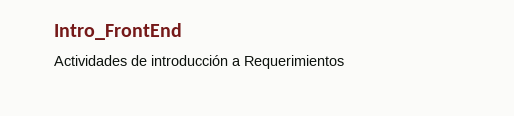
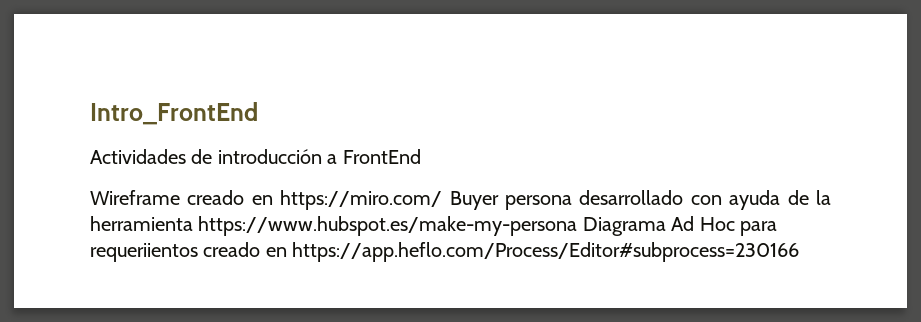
- Actividades de introducción a Requerimientos
+ Actividades de introducción a FrontEnd
+ Wireframe creado en https://miro.com/ Buyer persona desarrollado con ayuda de la herramienta https://www.hubspot.es/make-my-persona Diagrama Ad Hoc para requeriientos creado en https://app.heflo.com/Process/Editor#subprocess=230166

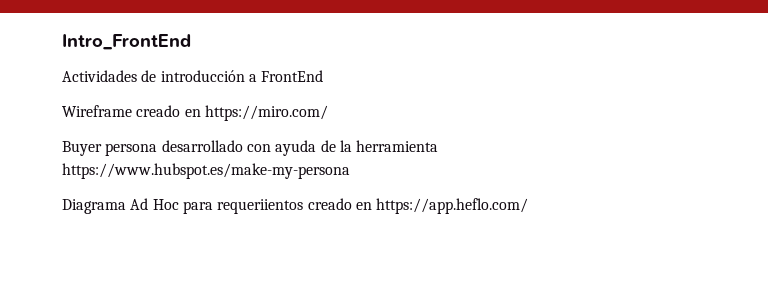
- Wireframe creado en https://miro.com/ Buyer persona desarrollado con ayuda de la herramienta https://www.hubspot.es/make-my-persona Diagrama Ad Hoc para requeriientos creado en https://app.heflo.com/Process/Editor#subprocess=230166
+ Wireframe creado en https://miro.com/
+ Buyer persona desarrollado con ayuda de la herramienta https://www.hubspot.es/make-my-persona
+ Diagrama Ad Hoc para requeriientos creado en https://app.heflo.com/

